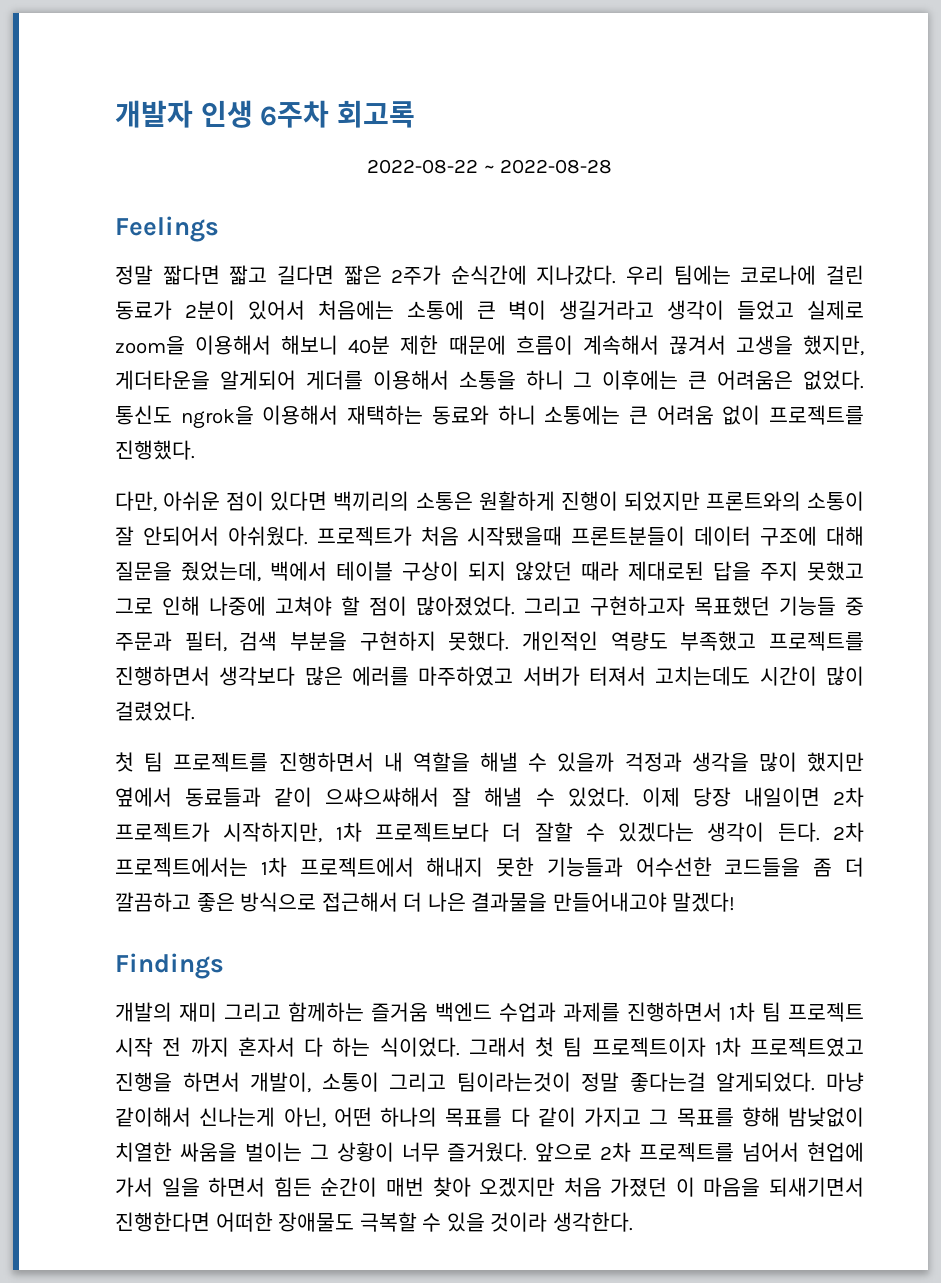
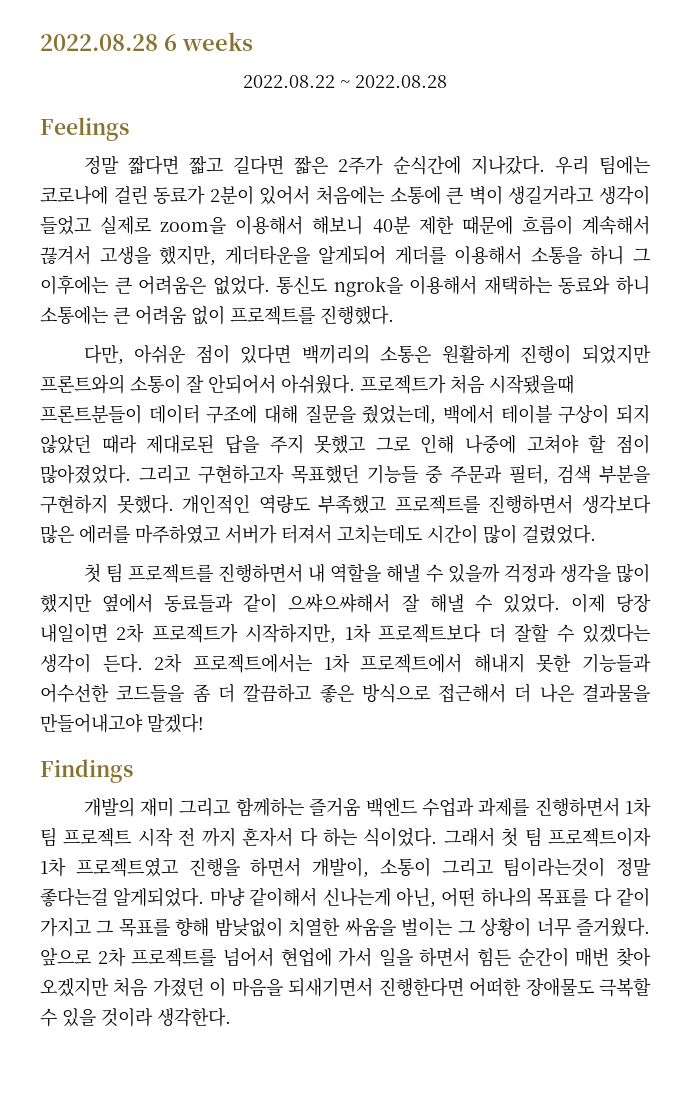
- 개발자 인생 6주차 회고록
- 2022-08-22 ~ 2022-08-28
+ 2022.08.28 6 weeks
+ 2022.08.22 ~ 2022.08.28

